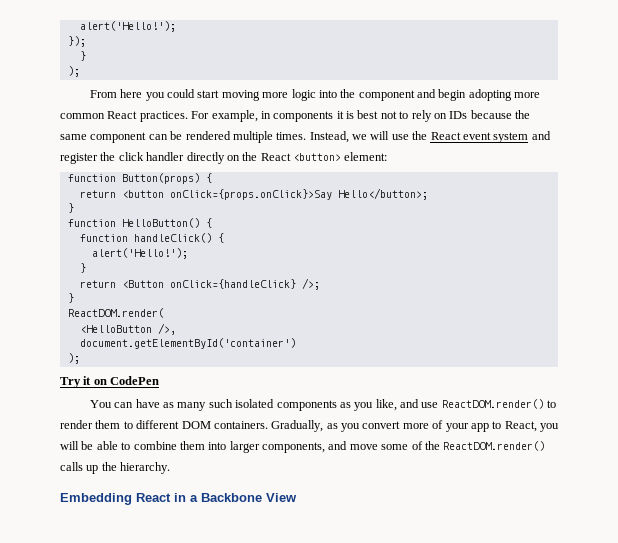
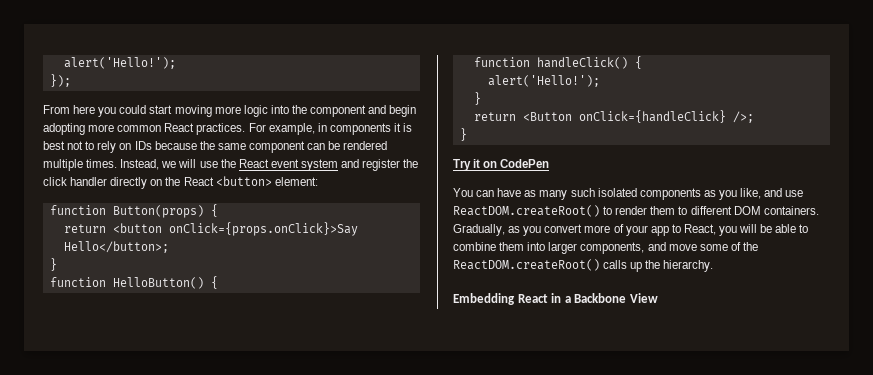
  });
- }
- );
- ReactDOM.render(
- <HelloButton />,
- document.getElementById('container')
- );
- You can have as many such isolated components as you like, and use ReactDOM.render() to render them to different DOM containers.
+ You can have as many such isolated components as you like, and use ReactDOM.createRoot() to render them to different DOM containers.
- Gradually, as you convert more of your app to React, you will be able to combine them into larger components, and move some of the ReactDOM.render() calls up the hierarchy.
+ Gradually, as you convert more of your app to React, you will be able to combine them into larger components, and move some of the ReactDOM.createRoot() calls up the hierarchy.

